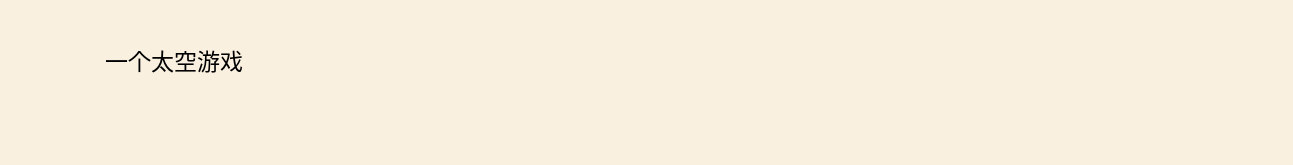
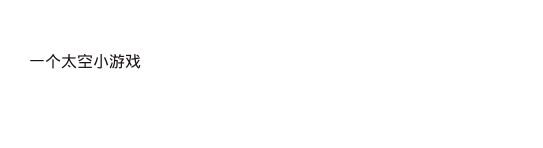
- 一个太空游戏
+ 一个太空小游戏

